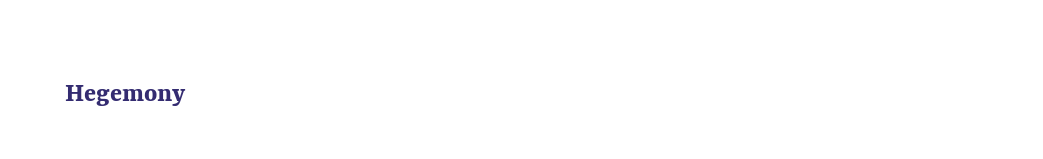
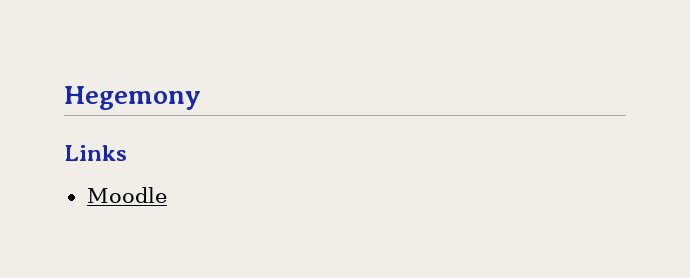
+ Links
+ Moodle

